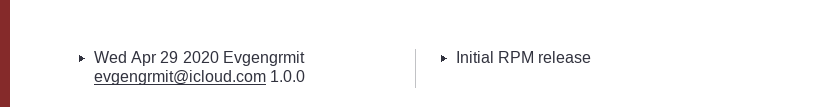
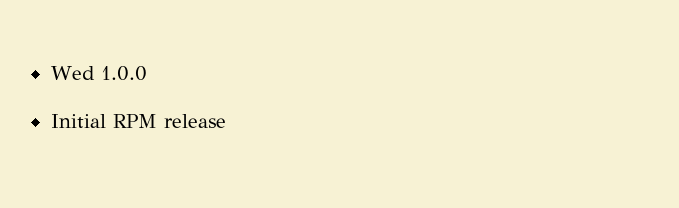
- Wed Apr 29 2020 Evgengrmit evgengrmit@icloud.com 1.0.0
+ Wed 1.0.0

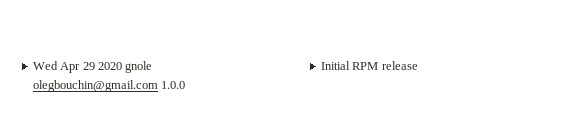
- Wed 1.0.0
+ Wed Apr 29 2020 gnole olegbouchin@gmail.com 1.0.0

